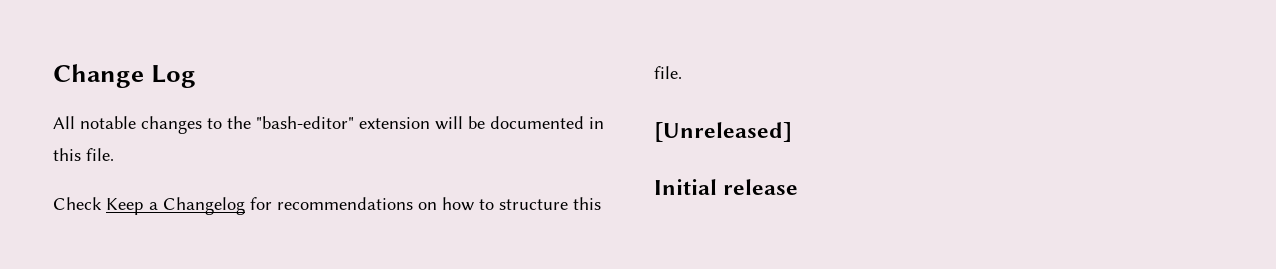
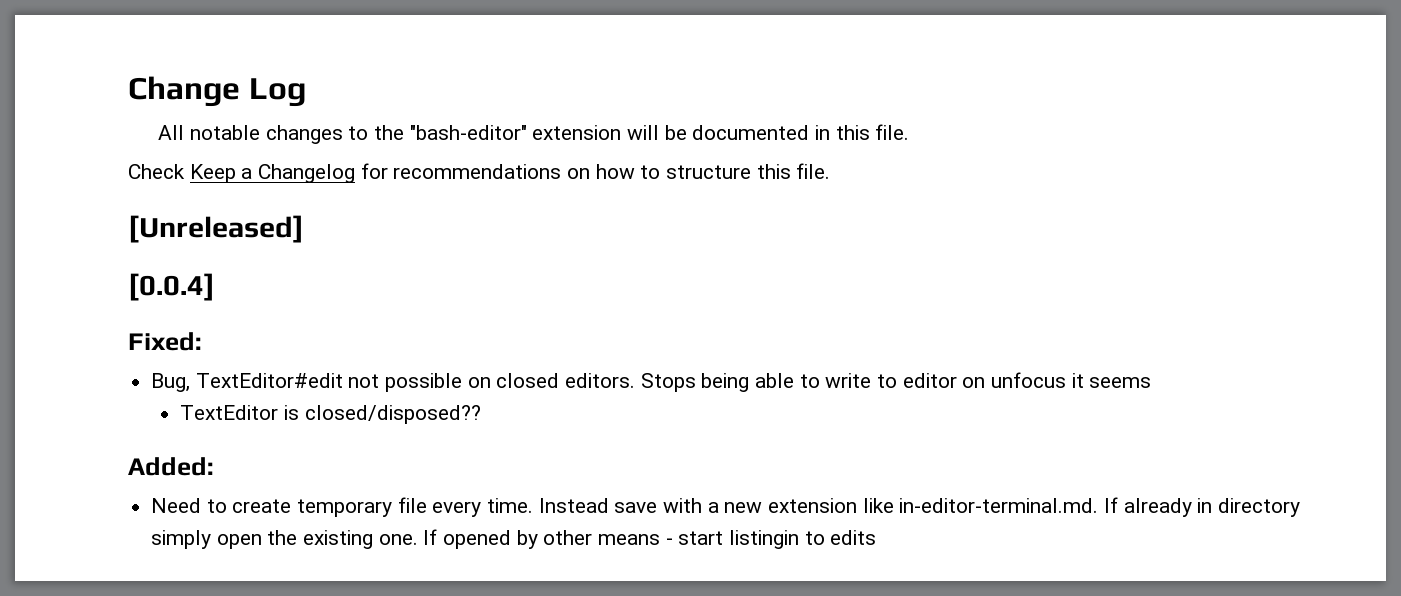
- Initial release
+ [0.0.4]
+ Fixed:
+ Bug, TextEditor#edit not possible on closed editors. Stops being able to write to editor on unfocus it seems
+ TextEditor is closed/disposed??
+ Added:
+ Need to create temporary file every time. Instead save with a new extension like in-editor-terminal.md. If already in directory simply open the existing one. If opened by other means - start listingin to edits

